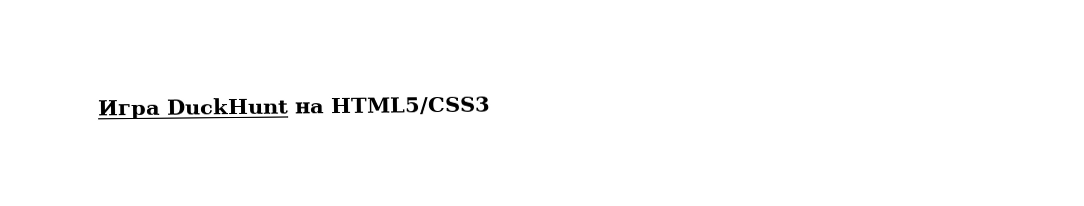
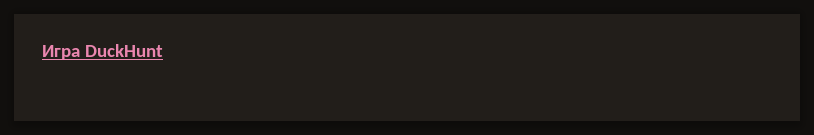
- Игра DuckHunt на HTML5/CSS3
+ Игра DuckHunt

